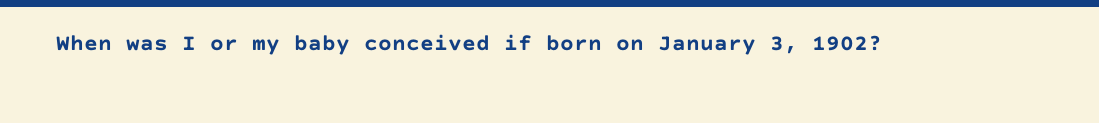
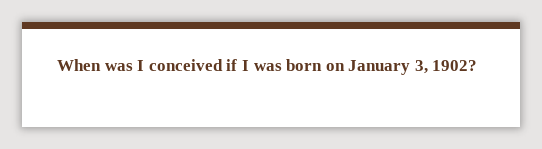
- When was I or my baby conceived if born on January 3, 1902?
+ When was I conceived if I was born on January 3, 1902?

